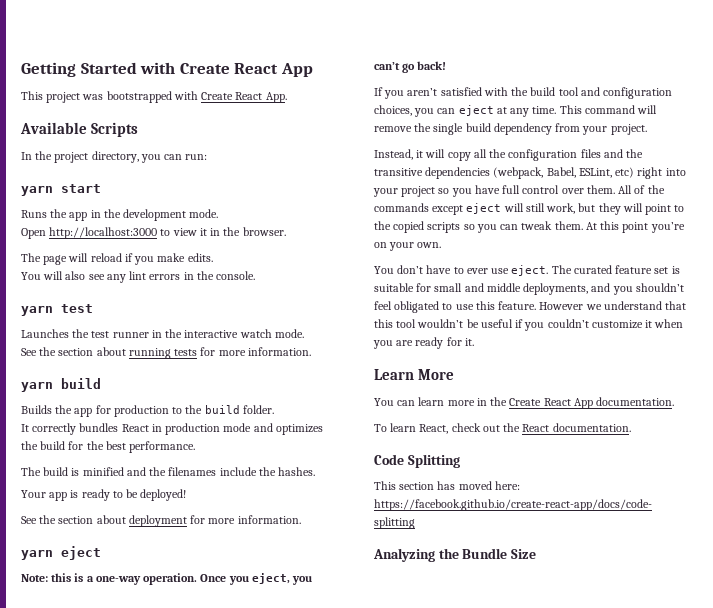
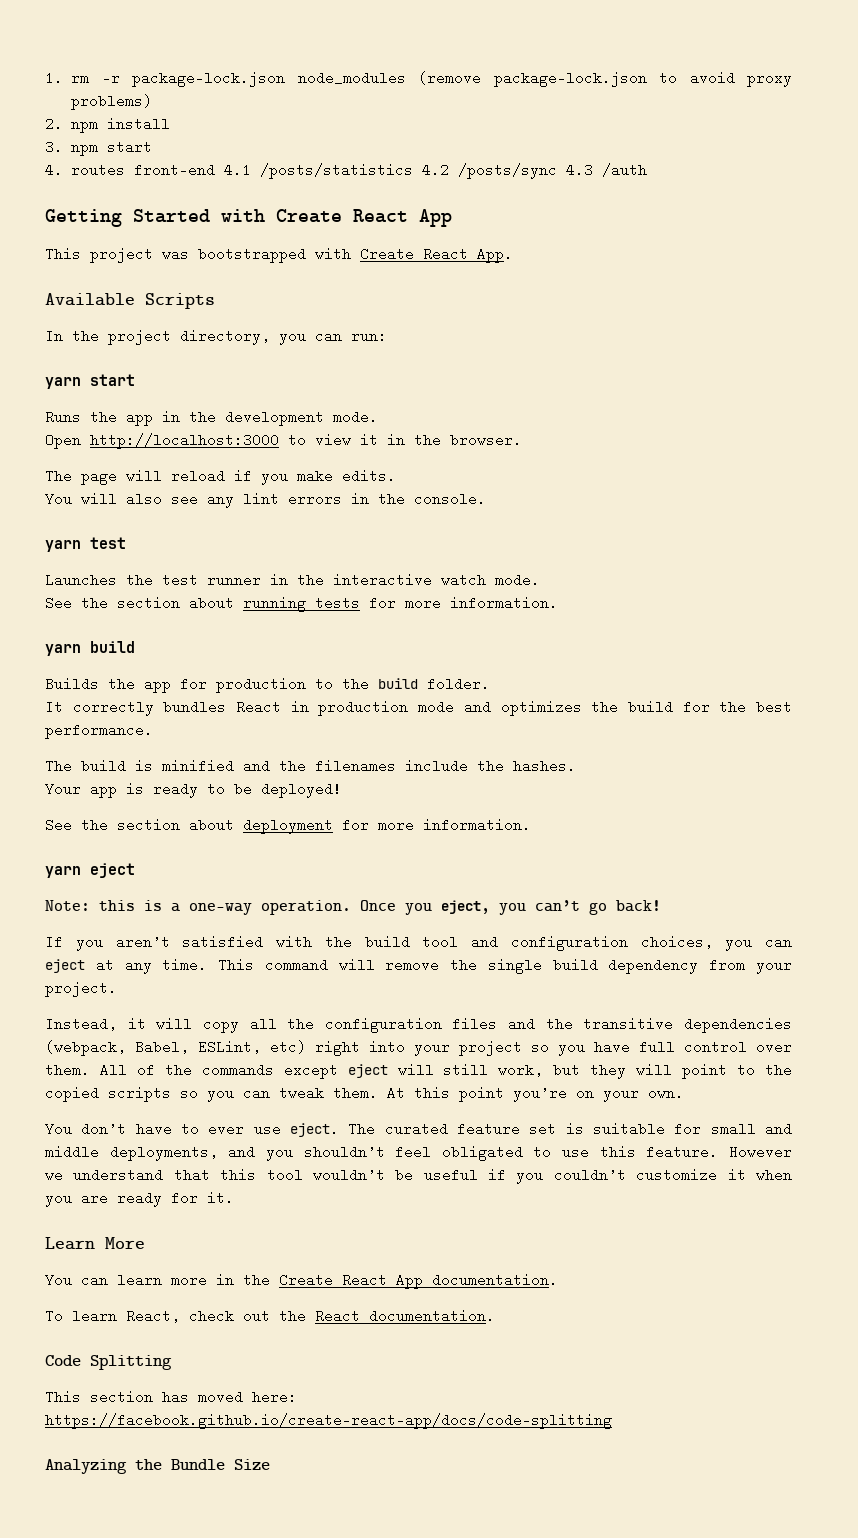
+ 1. rm -r package-lock.json node_modules (remove package-lock.json to avoid proxy problems)
+ 2. npm install
+ 3. npm start
+ 4. routes front-end 4.1 /posts/statistics 4.2 /posts/sync 4.3 /auth

